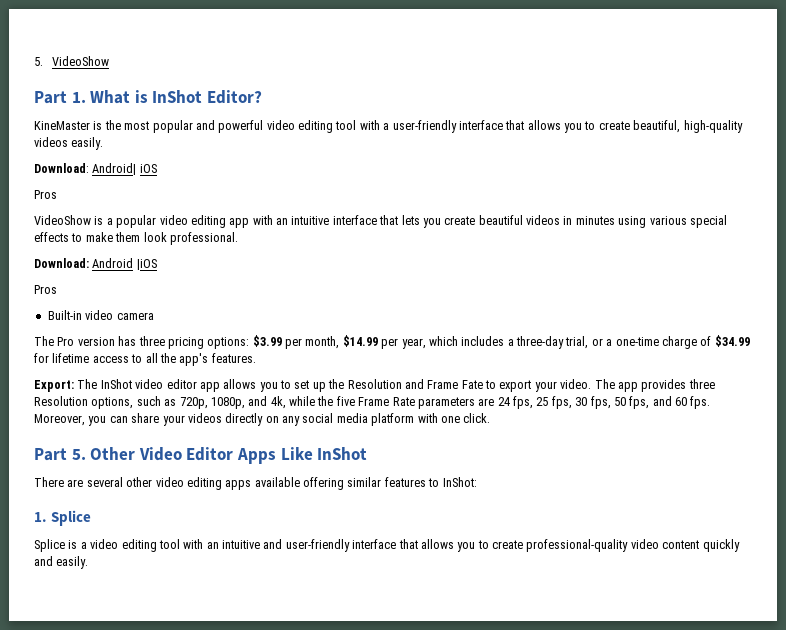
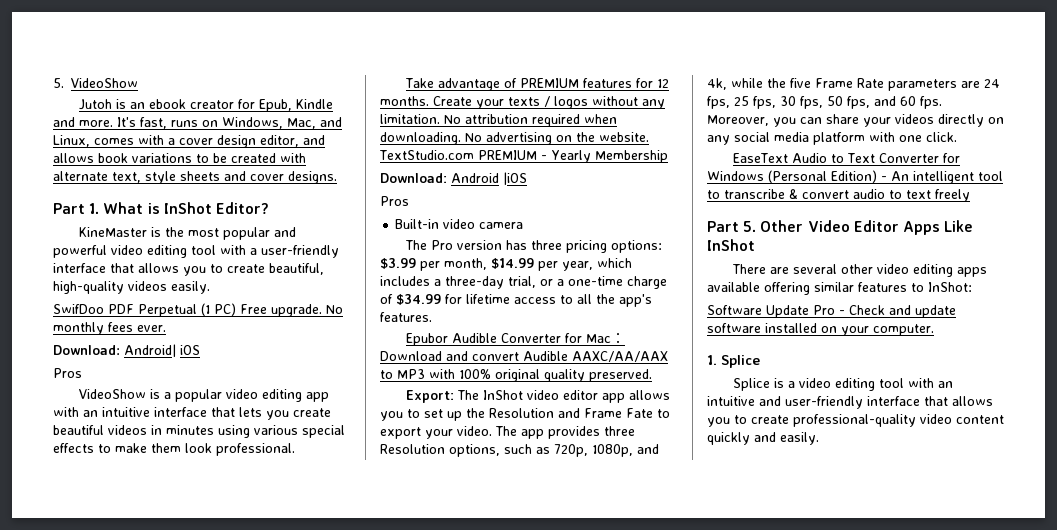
+ Jutoh is an ebook creator for Epub, Kindle and more. It's fast, runs on Windows, Mac, and Linux, comes with a cover design editor, and allows book variations to be created with alternate text, style sheets and cover designs.
+ SwifDoo PDF Perpetual (1 PC) Free upgrade. No monthly fees ever.
+ Take advantage of PREMIUM features for 12 months. Create your texts / logos without any limitation. No attribution required when downloading. No advertising on the website. TextStudio.com PREMIUM - Yearly Membership
+ Epubor Audible Converter for Mac：Download and convert Audible AAXC/AA/AAX to MP3 with 100% original quality preserved.
+ EaseText Audio to Text Converter for Windows (Personal Edition) - An intelligent tool to transcribe & convert audio to text freely
+ Software Update Pro - Check and update software installed on your computer.

